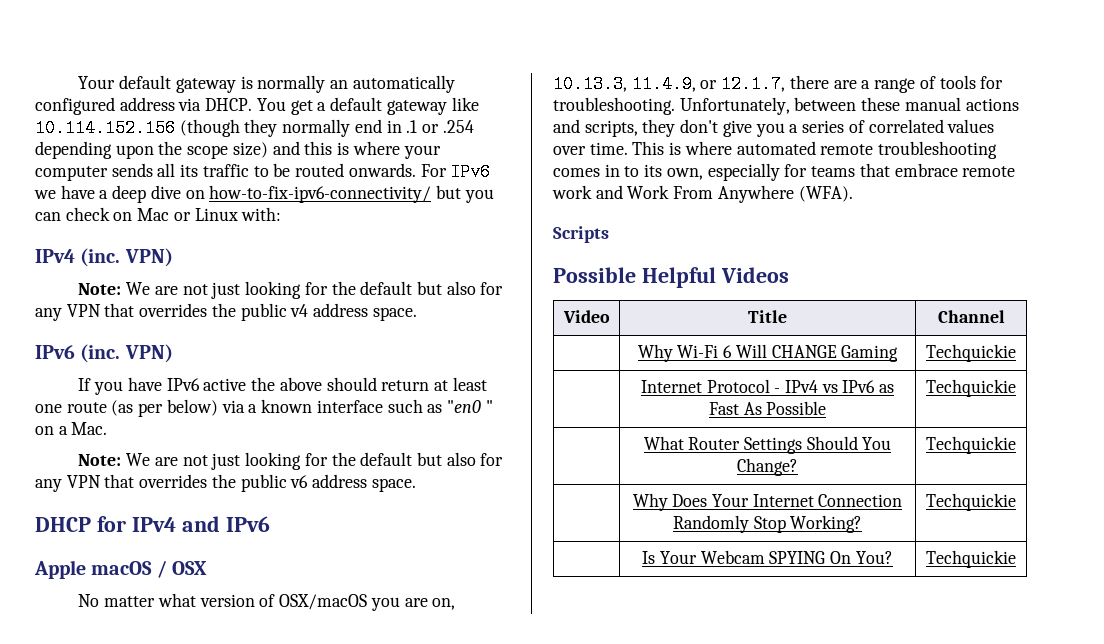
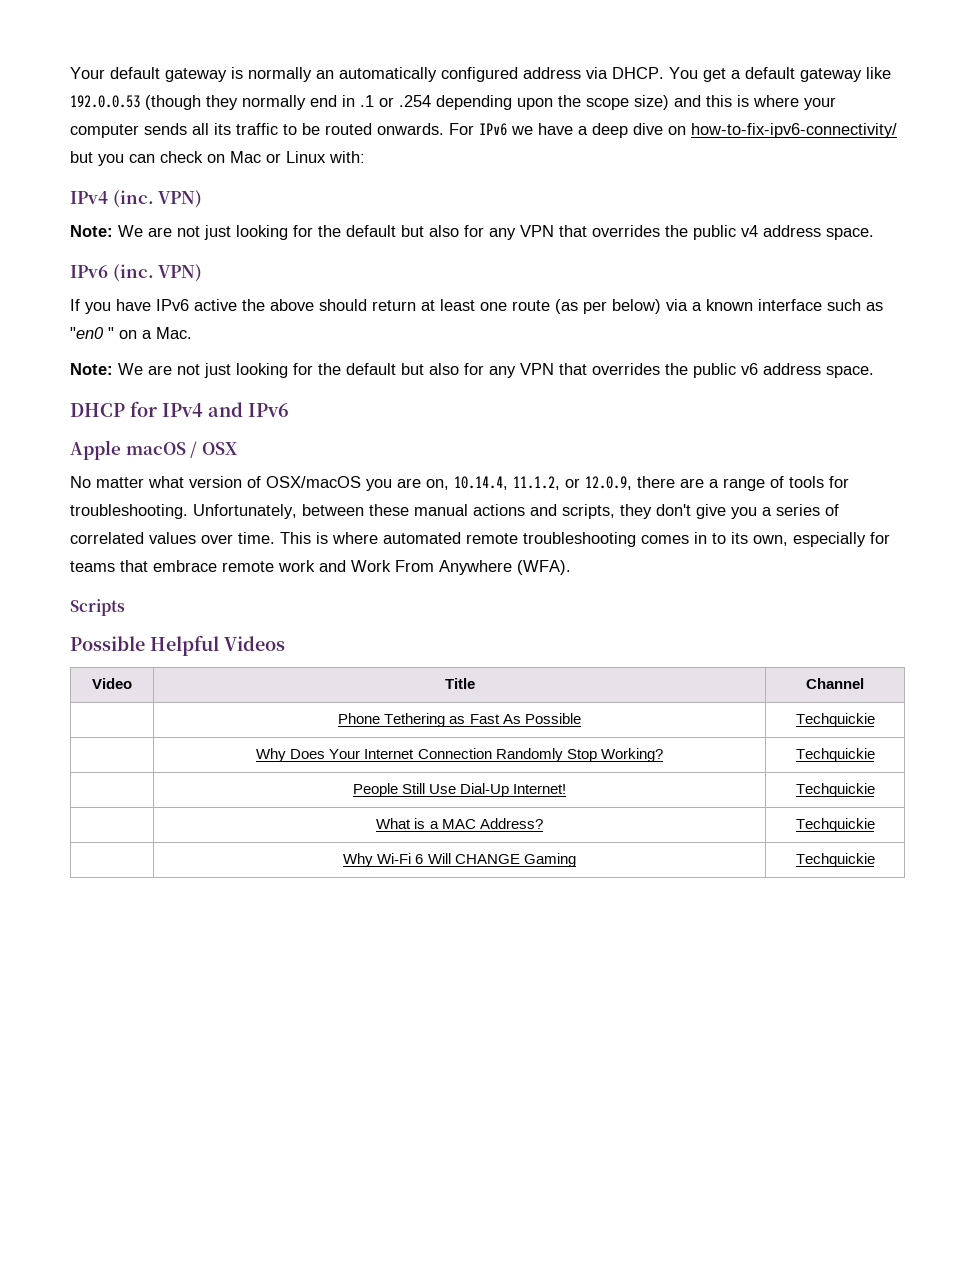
- You get a default gateway like 10.114.152.156 (though they normally end in .1 or .254 depending upon the scope size) and this is where your computer sends all its traffic to be routed onwards.
+ You get a default gateway like 192.0.0.53 (though they normally end in .1 or .254 depending upon the scope size) and this is where your computer sends all its traffic to be routed onwards.
- No matter what version of OSX/macOS you are on, 10.13.3, 11.4.9, or 12.1.7, there are a range of tools for troubleshooting.
+ No matter what version of OSX/macOS you are on, 10.14.4, 11.1.2, or 12.0.9, there are a range of tools for troubleshooting.
- | Why Wi-Fi 6 Will CHANGE Gaming | Techquickie
- | Internet Protocol - IPv4 vs IPv6 as Fast As Possible | Techquickie
+ | Phone Tethering as Fast As Possible | Techquickie
- | What Router Settings Should You Change? | Techquickie
- | Is Your Webcam SPYING On You? | Techquickie
+ | People Still Use Dial-Up Internet! | Techquickie
+ | What is a MAC Address? | Techquickie
+ | Why Wi-Fi 6 Will CHANGE Gaming | Techquickie

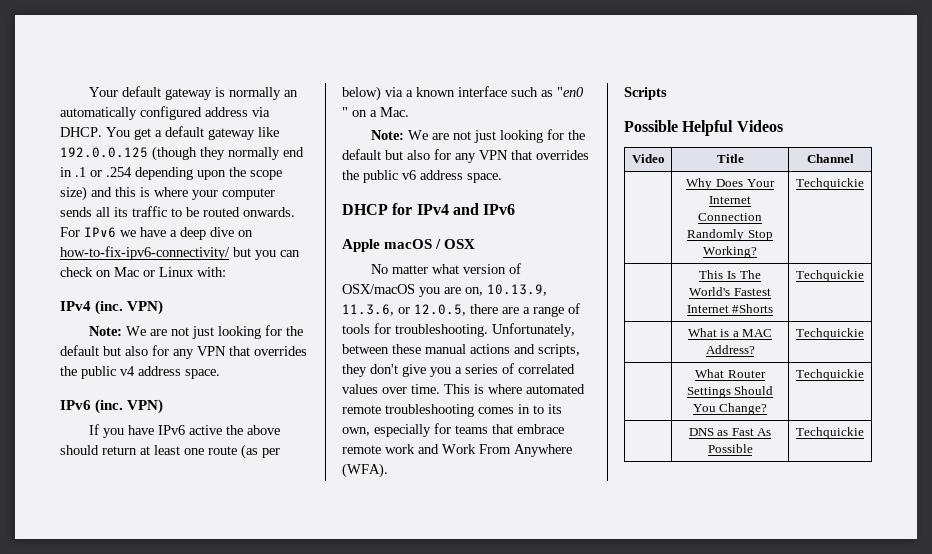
- You get a default gateway like 192.0.0.53 (though they normally end in .1 or .254 depending upon the scope size) and this is where your computer sends all its traffic to be routed onwards.
+ You get a default gateway like 192.0.0.125 (though they normally end in .1 or .254 depending upon the scope size) and this is where your computer sends all its traffic to be routed onwards.
- No matter what version of OSX/macOS you are on, 10.14.4, 11.1.2, or 12.0.9, there are a range of tools for troubleshooting.
+ No matter what version of OSX/macOS you are on, 10.13.9, 11.3.6, or 12.0.5, there are a range of tools for troubleshooting.
- | Phone Tethering as Fast As Possible | Techquickie
- | People Still Use Dial-Up Internet! | Techquickie
+ | This Is The World's Fastest Internet #Shorts | Techquickie
- | Why Wi-Fi 6 Will CHANGE Gaming | Techquickie
+ | What Router Settings Should You Change? | Techquickie
+ | DNS as Fast As Possible | Techquickie

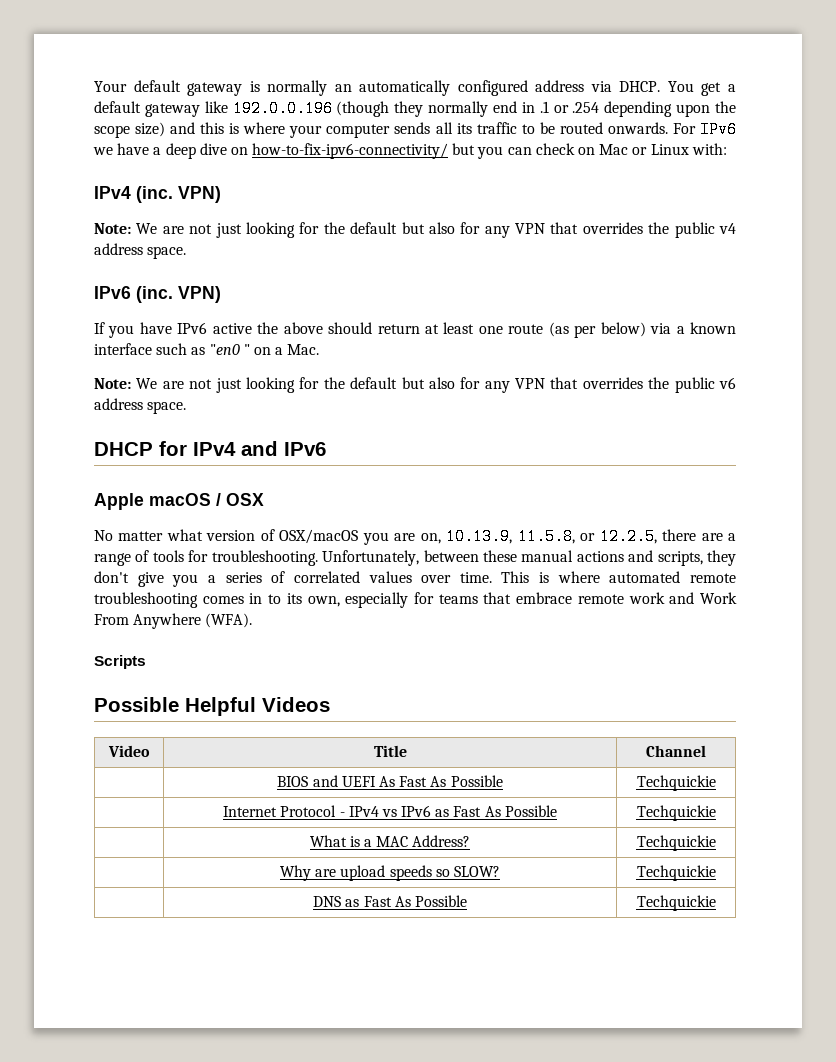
- You get a default gateway like 192.0.0.125 (though they normally end in .1 or .254 depending upon the scope size) and this is where your computer sends all its traffic to be routed onwards.
+ You get a default gateway like 192.0.0.196 (though they normally end in .1 or .254 depending upon the scope size) and this is where your computer sends all its traffic to be routed onwards.
- No matter what version of OSX/macOS you are on, 10.13.9, 11.3.6, or 12.0.5, there are a range of tools for troubleshooting.
+ No matter what version of OSX/macOS you are on, 10.13.9, 11.5.8, or 12.2.5, there are a range of tools for troubleshooting.
- | Why Does Your Internet Connection Randomly Stop Working? | Techquickie
- | This Is The World's Fastest Internet #Shorts | Techquickie
+ | BIOS and UEFI As Fast As Possible | Techquickie
+ | Internet Protocol - IPv4 vs IPv6 as Fast As Possible | Techquickie
- | What Router Settings Should You Change? | Techquickie
+ | Why are upload speeds so SLOW? | Techquickie

